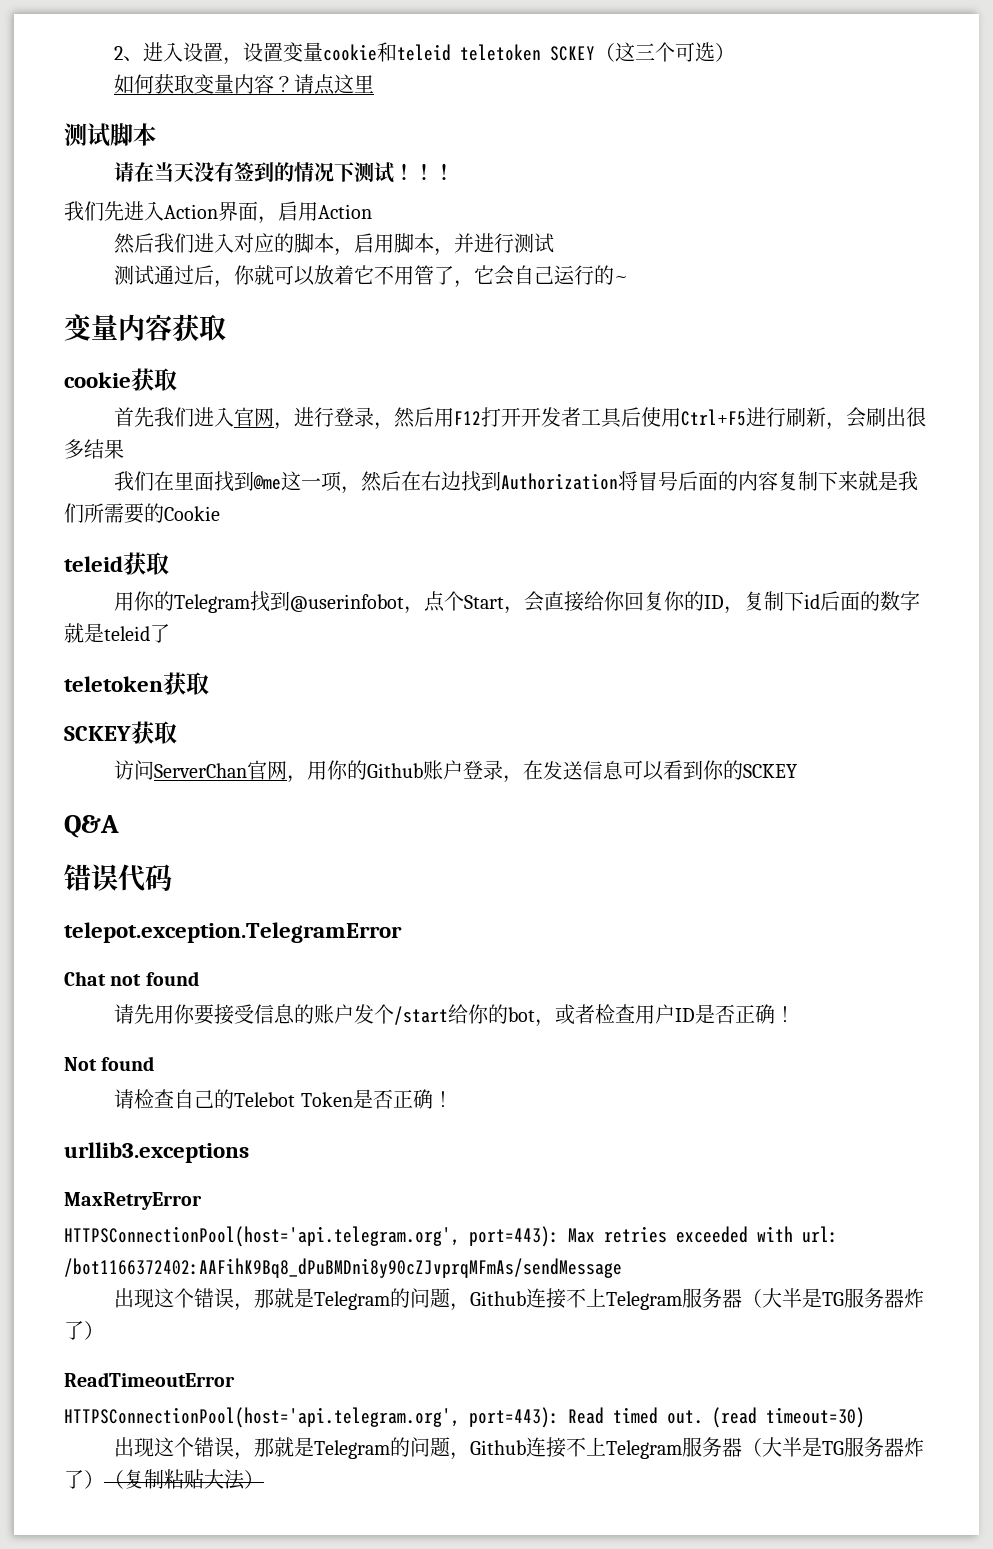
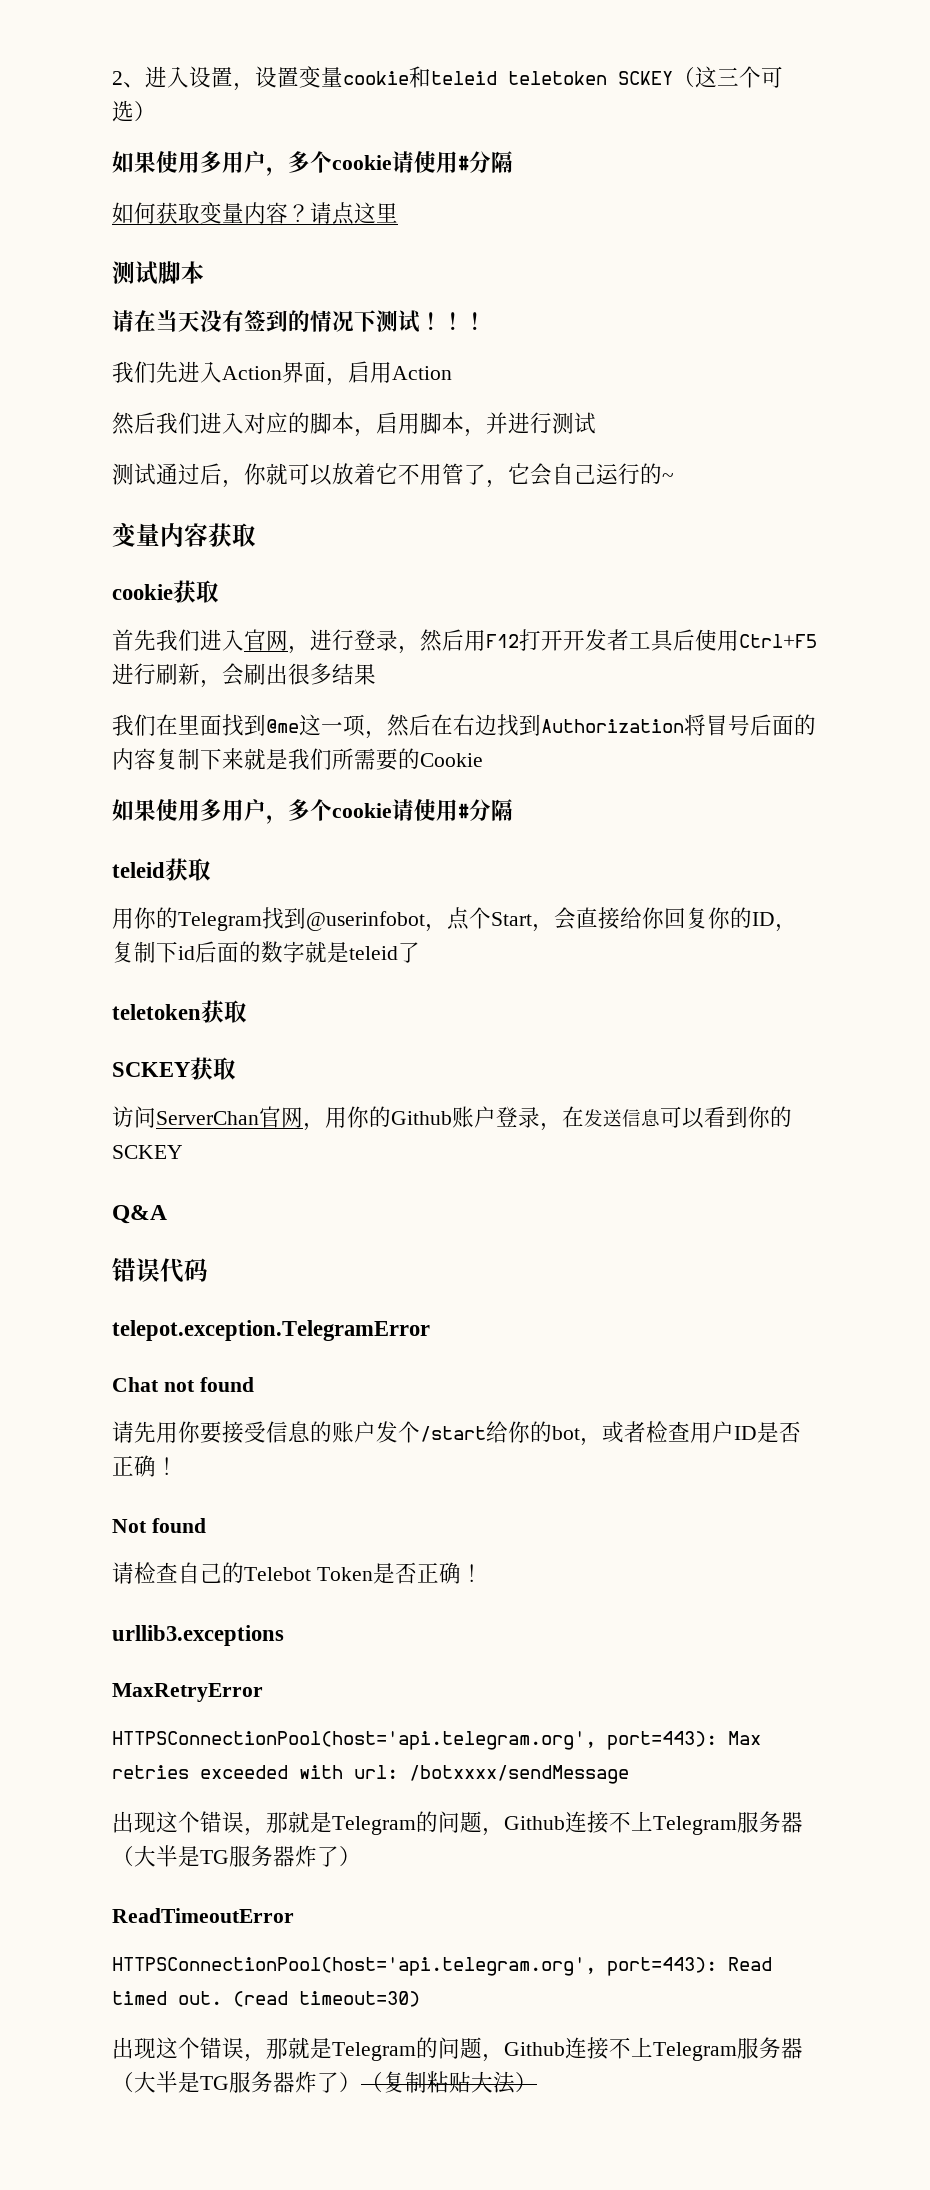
  2、进入设置，设置变量cookie和teleid teletoken SCKEY（这三个可选）
+ 如果使用多用户，多个cookie请使用#分隔
  我们在里面找到@me这一项，然后在右边找到Authorization将冒号后面的内容复制下来就是我们所需要的Cookie
+ 如果使用多用户，多个cookie请使用#分隔
- HTTPSConnectionPool(host='api.telegram.org', port=443): Max retries exceeded with url: /bot1166372402:AAFihK9Bq8_dPuBMDni8y90cZJvprqMFmAs/sendMessage
+ HTTPSConnectionPool(host='api.telegram.org', port=443): Max retries exceeded with url: /botxxxx/sendMessage

